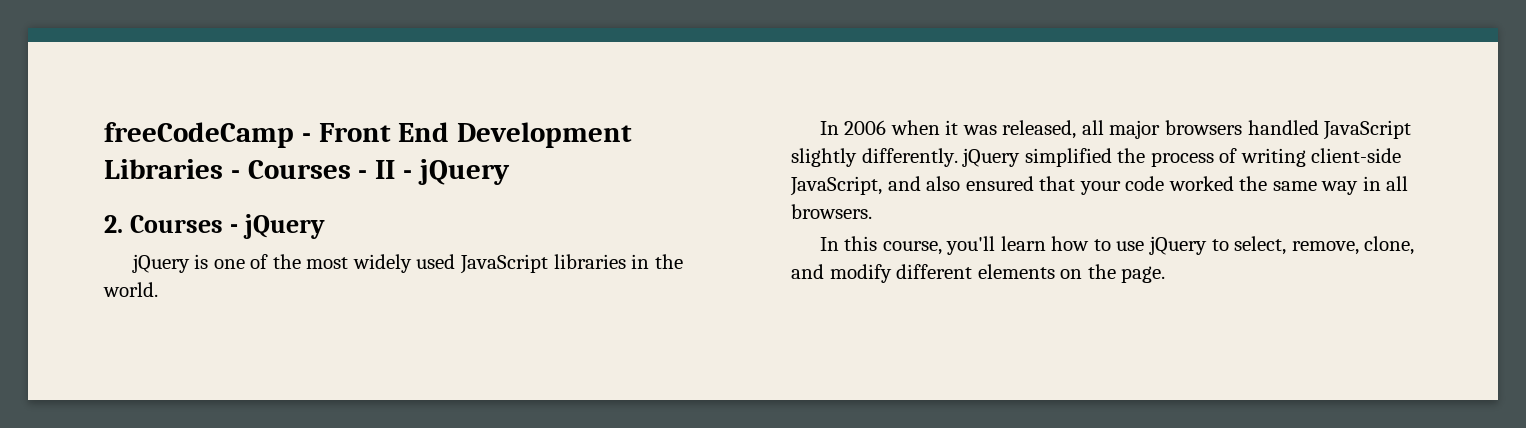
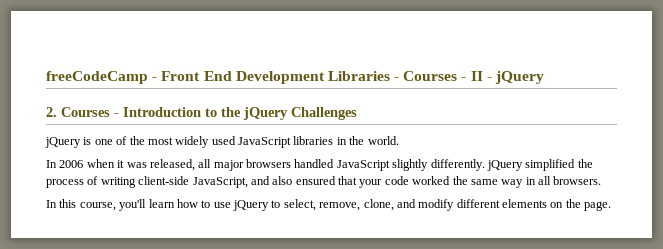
- 2. Courses - jQuery
+ 2. Courses - Introduction to the jQuery Challenges

